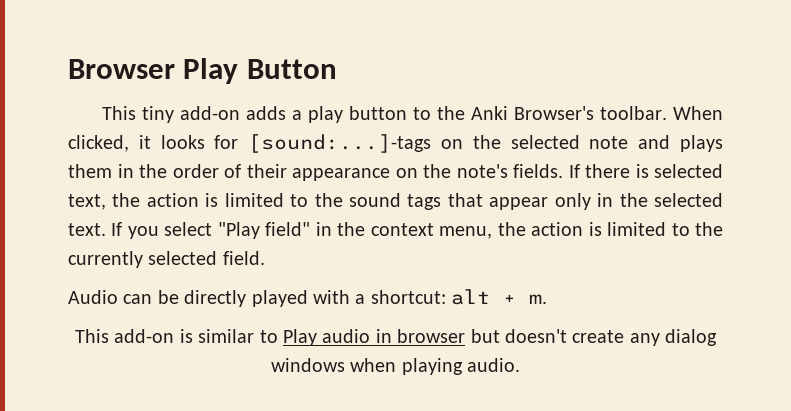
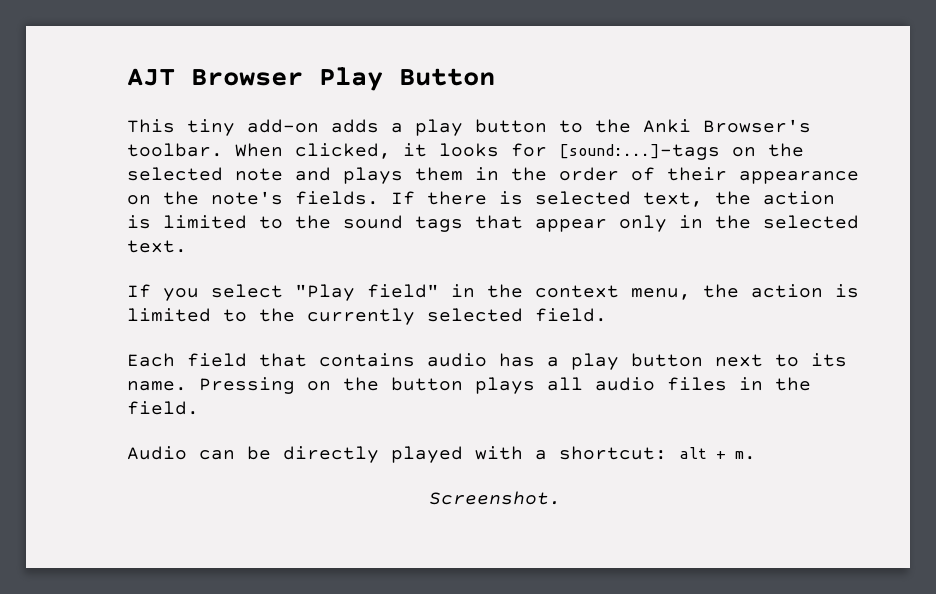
- Browser Play Button
+ AJT Browser Play Button
- If there is selected text, the action is limited to the sound tags that appear only in the selected text. If you select "Play field" in the context menu, the action is limited to the currently selected field.
+ If there is selected text, the action is limited to the sound tags that appear only in the selected text.
+ If you select "Play field" in the context menu, the action is limited to the currently selected field.
+ Each field that contains audio has a play button next to its name. Pressing on the button plays all audio files in the field.
- This add-on is similar to Play audio in browser but doesn't create any dialog windows when playing audio.
+ Screenshot.

